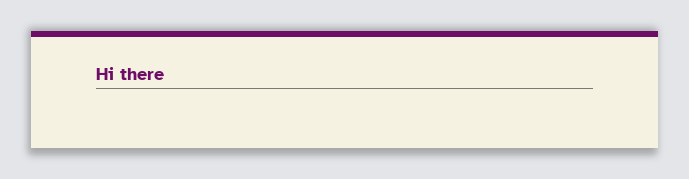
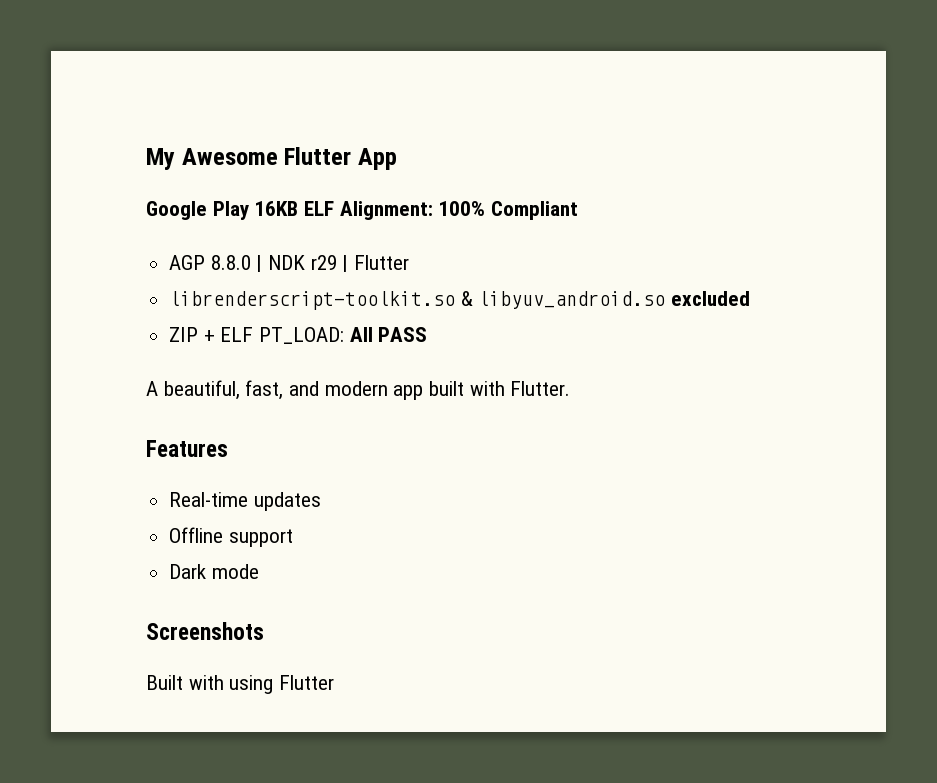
- Hi there
+ My Awesome Flutter App
+ Google Play 16KB ELF Alignment: 100% Compliant
+ AGP 8.8.0 | NDK r29 | Flutter
+ librenderscript-toolkit.so & libyuv_android.so excluded
+ ZIP + ELF PT_LOAD: All PASS
+ A beautiful, fast, and modern app built with Flutter.
+ Features
+ Real-time updates
+ Offline support
+ Dark mode
+ Screenshots
+ Built with using Flutter

